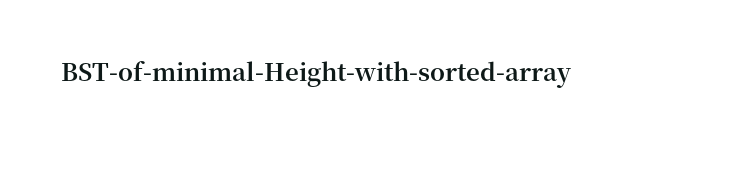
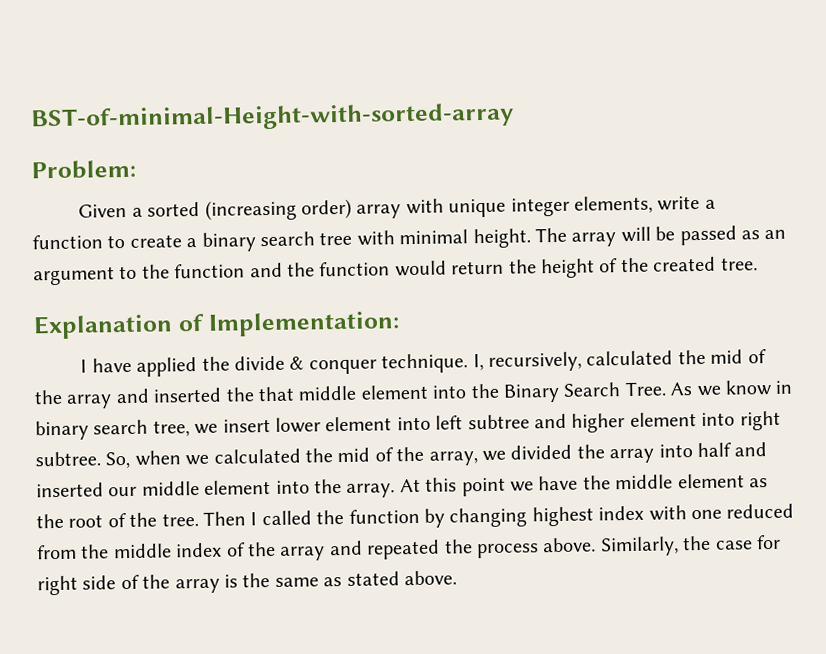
+ Problem:
+ Given a sorted (increasing order) array with unique integer elements, write a function to create a binary search tree with minimal height. The array will be passed as an argument to the function and the function would return the height of the created tree.
+ Explanation of Implementation:
+ I have applied the divide & conquer technique. I, recursively, calculated the mid of the array and inserted the that middle element into the Binary Search Tree. As we know in binary search tree, we insert lower element into left subtree and higher element into right subtree. So, when we calculated the mid of the array, we divided the array into half and inserted our middle element into the array. At this point we have the middle element as the root of the tree. Then I called the function by changing highest index with one reduced from the middle index of the array and repeated the process above. Similarly, the case for right side of the array is the same as stated above.

